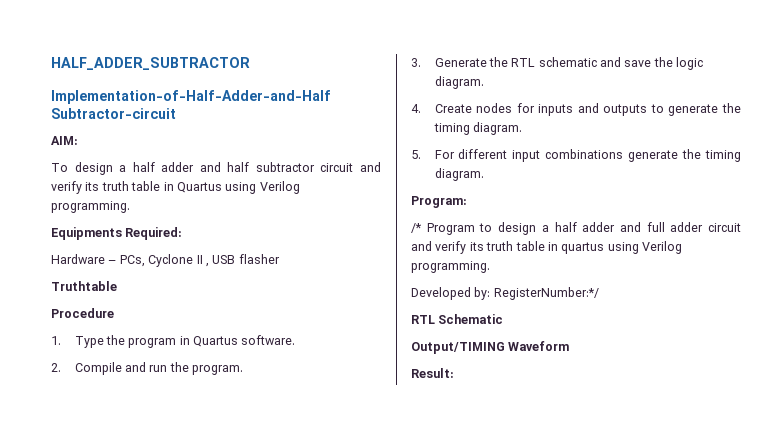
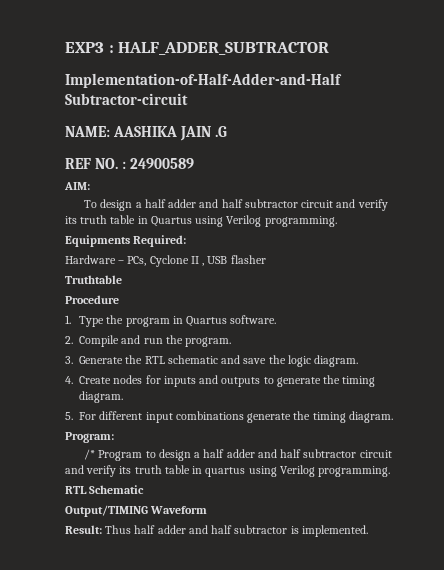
- HALF_ADDER_SUBTRACTOR
+ EXP3 : HALF_ADDER_SUBTRACTOR
+ NAME: AASHIKA JAIN .G
+ REF NO. : 24900589
- /* Program to design a half adder and full adder circuit and verify its truth table in quartus using Verilog programming.
+ /* Program to design a half adder and half subtractor circuit and verify its truth table in quartus using Verilog programming.
- Developed by: RegisterNumber:*/
- Result:
+ Result: Thus half adder and half subtractor is implemented.

